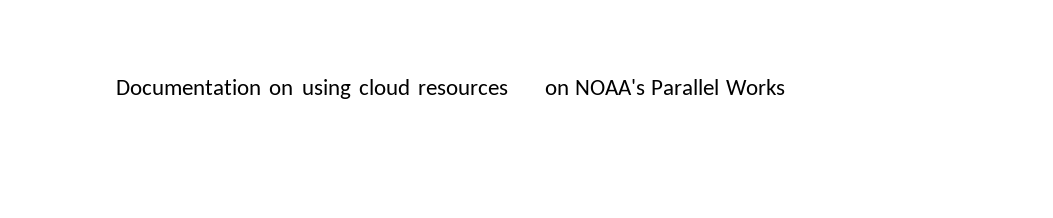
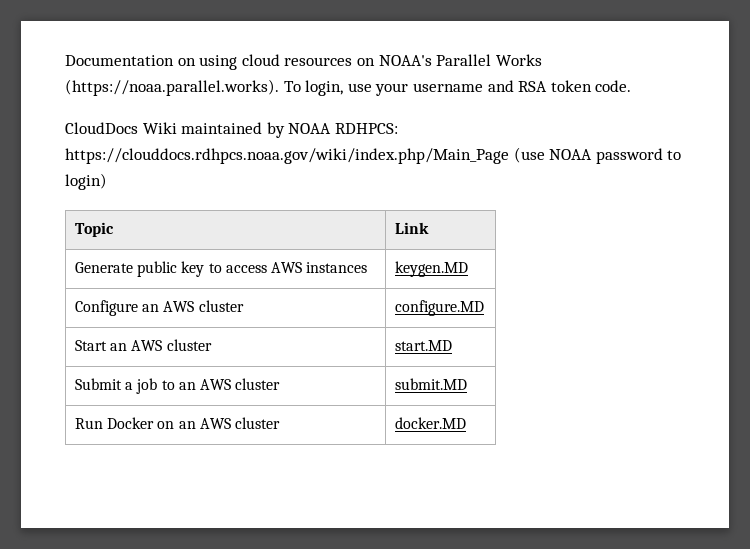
- Documentation on using cloud resources on NOAA's Parallel Works
+ Documentation on using cloud resources on NOAA's Parallel Works (https://noaa.parallel.works). To login, use your username and RSA token code.
+ CloudDocs Wiki maintained by NOAA RDHPCS: https://clouddocs.rdhpcs.noaa.gov/wiki/index.php/Main_Page (use NOAA password to login)
+ Topic | Link
+ Generate public key to access AWS instances | keygen.MD
+ Configure an AWS cluster | configure.MD
+ Start an AWS cluster | start.MD
+ Submit a job to an AWS cluster | submit.MD
+ Run Docker on an AWS cluster | docker.MD

